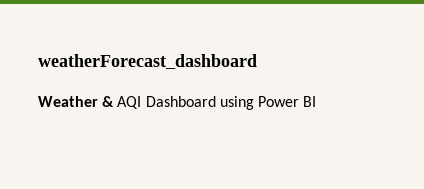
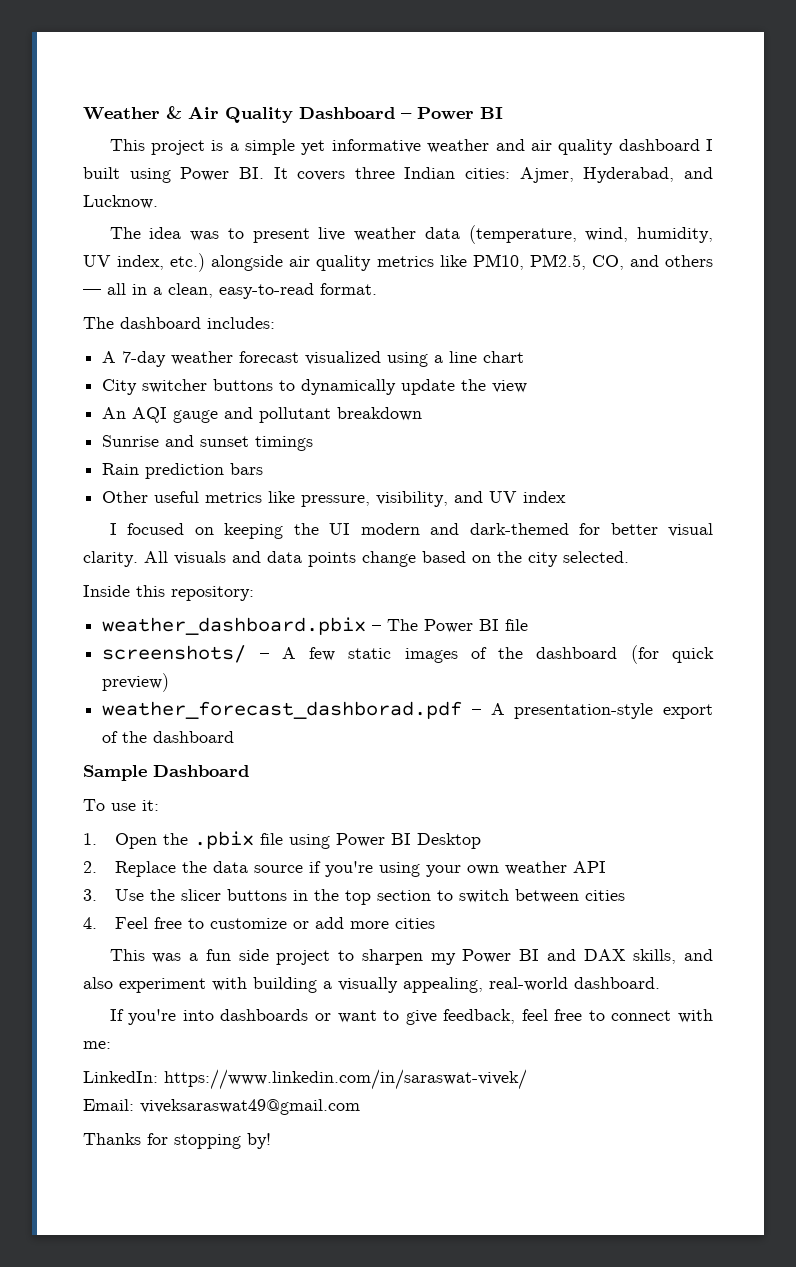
- weatherForecast_dashboard
- Weather & AQI Dashboard using Power BI
+ Weather & Air Quality Dashboard – Power BI
+ This project is a simple yet informative weather and air quality dashboard I built using Power BI. It covers three Indian cities: Ajmer, Hyderabad, and Lucknow.
+ The idea was to present live weather data (temperature, wind, humidity, UV index, etc.) alongside air quality metrics like PM10, PM2.5, CO, and others — all in a clean, easy-to-read format.
+ The dashboard includes:
+ A 7-day weather forecast visualized using a line chart
+ City switcher buttons to dynamically update the view
+ An AQI gauge and pollutant breakdown
+ Sunrise and sunset timings
+ Rain prediction bars
+ Other useful metrics like pressure, visibility, and UV index
+ I focused on keeping the UI modern and dark-themed for better visual clarity. All visuals and data points change based on the city selected.
+ Inside this repository:
+ weather_dashboard.pbix – The Power BI file
+ screenshots/ – A few static images of the dashboard (for quick preview)
+ weather_forecast_dashborad.pdf – A presentation-style export of the dashboard
+ Sample Dashboard
+ To use it:
+ 1. Open the .pbix file using Power BI Desktop
+ 2. Replace the data source if you're using your own weather API
+ 3. Use the slicer buttons in the top section to switch between cities
+ 4. Feel free to customize or add more cities
+ This was a fun side project to sharpen my Power BI and DAX skills, and also experiment with building a visually appealing, real-world dashboard.
+ If you're into dashboards or want to give feedback, feel free to connect with me:
+ LinkedIn: https://www.linkedin.com/in/saraswat-vivek/
+ Email: viveksaraswat49@gmail.com
+ Thanks for stopping by!

